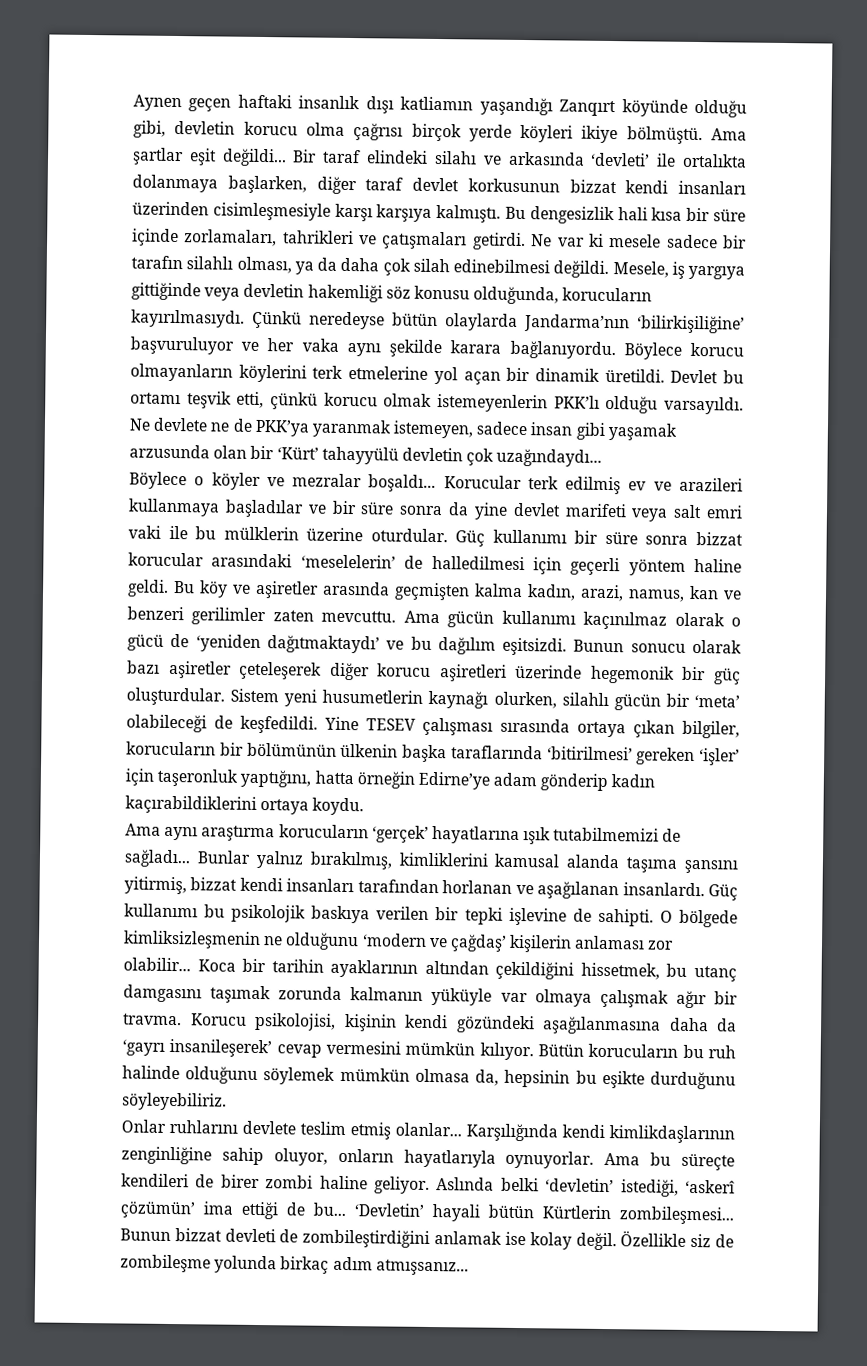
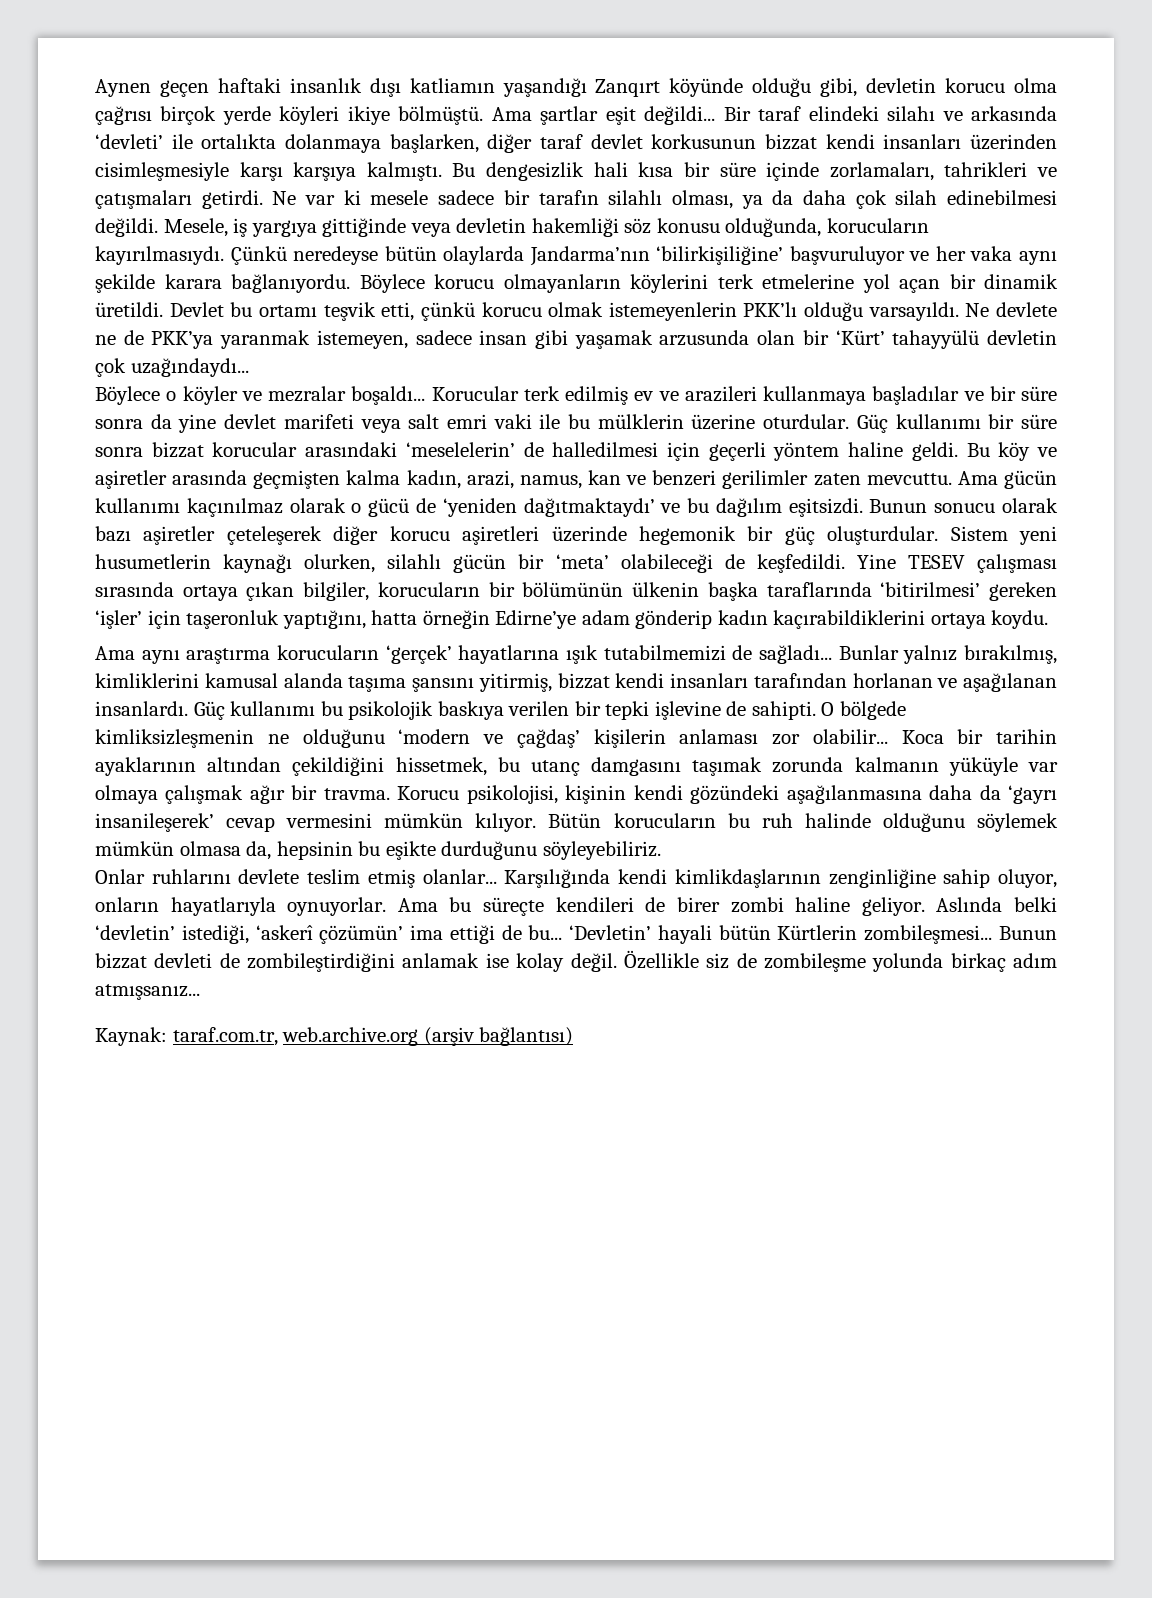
+ Kaynak: taraf.com.tr, web.archive.org (arşiv bağlantısı)

